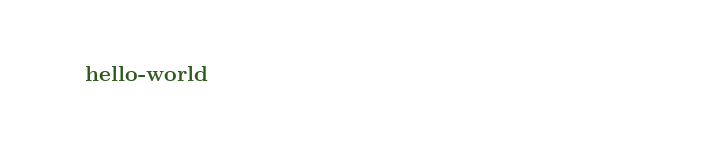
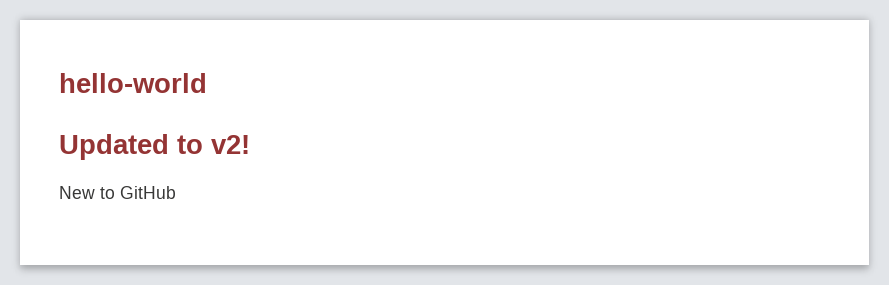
+ Updated to v2!
+ New to GitHub

